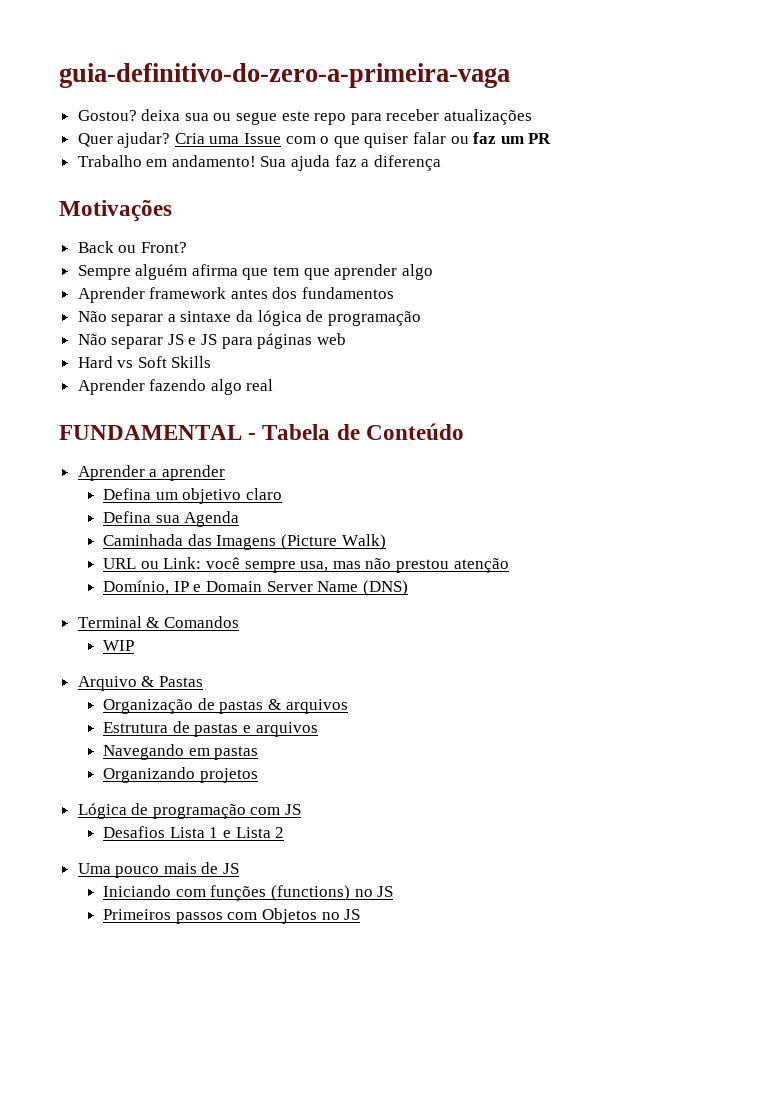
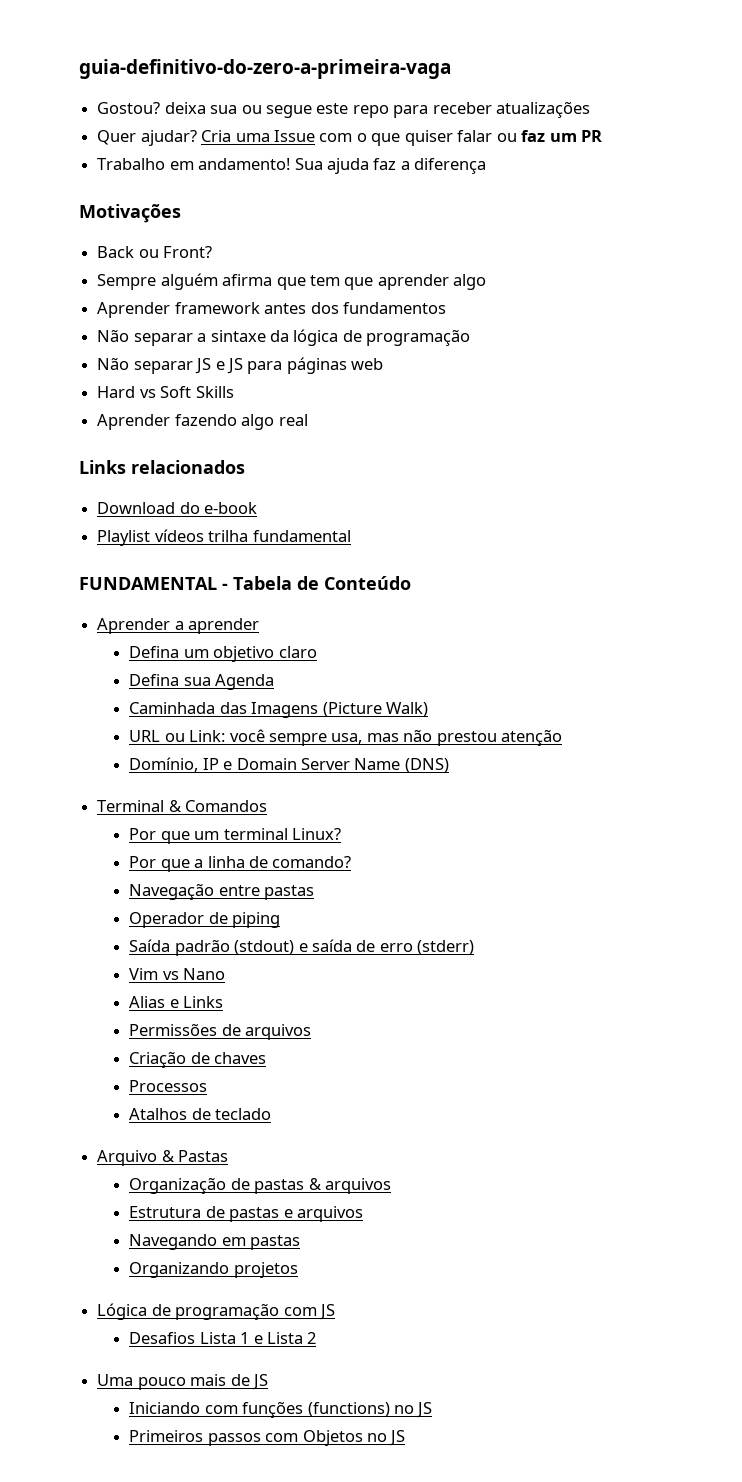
+ Links relacionados
+ Download do e-book
+ Playlist vídeos trilha fundamental
- WIP
+ Por que um terminal Linux?
+ Por que a linha de comando?
+ Navegação entre pastas
+ Operador de piping
+ Saída padrão (stdout) e saída de erro (stderr)
+ Vim vs Nano
+ Alias e Links
+ Permissões de arquivos
+ Criação de chaves
+ Processos
+ Atalhos de teclado

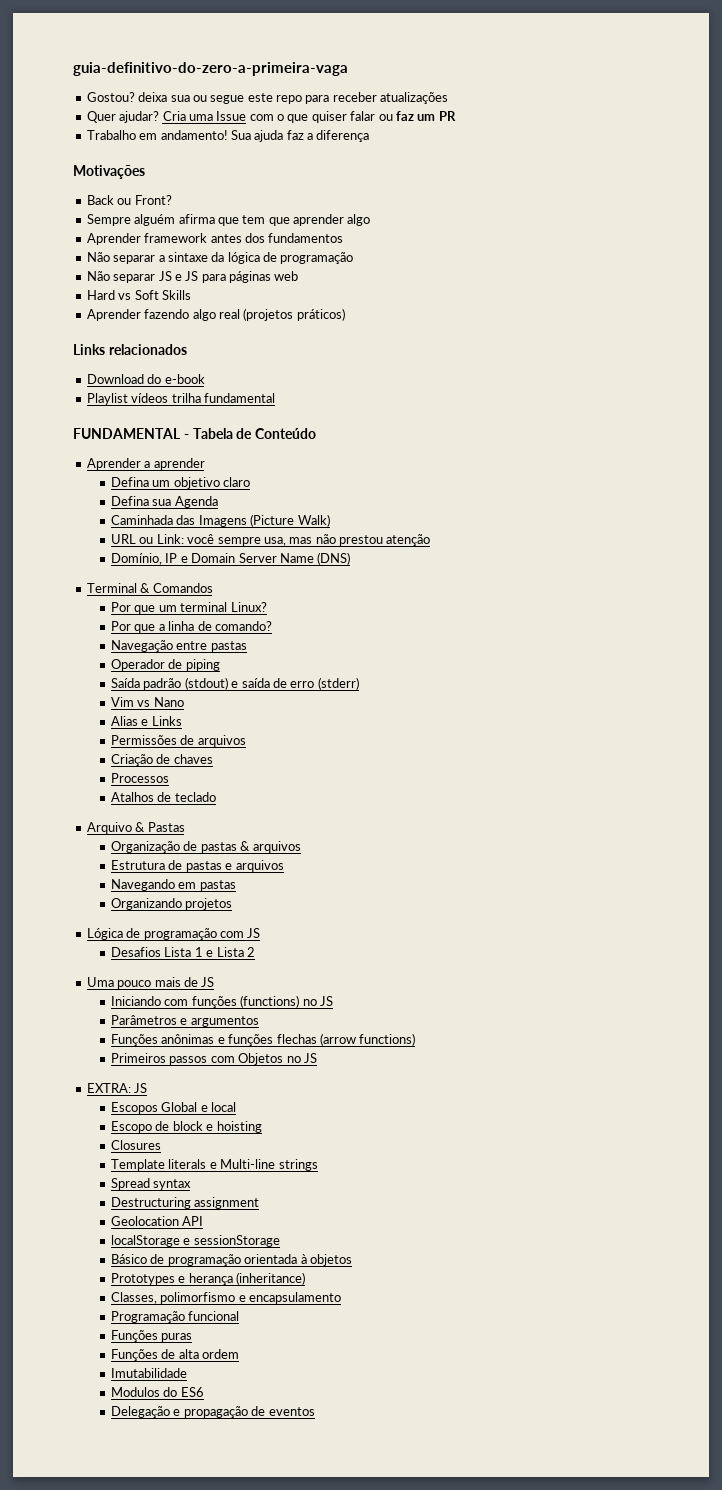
- Aprender fazendo algo real
+ Aprender fazendo algo real (projetos práticos)
+ Parâmetros e argumentos
+ Funções anônimas e funções flechas (arrow functions)
+ EXTRA: JS
+ Escopos Global e local
+ Escopo de block e hoisting
+ Closures
+ Template literals e Multi-line strings
+ Spread syntax
+ Destructuring assignment
+ Geolocation API
+ localStorage e sessionStorage
+ Básico de programação orientada à objetos
+ Prototypes e herança (inheritance)
+ Classes, polimorfismo e encapsulamento
+ Programação funcional
+ Funções puras
+ Funções de alta ordem
+ Imutabilidade
+ Modulos do ES6
+ Delegação e propagação de eventos

